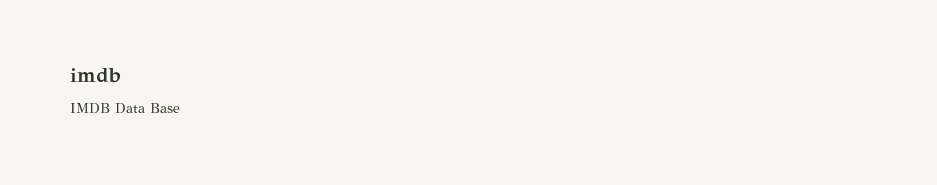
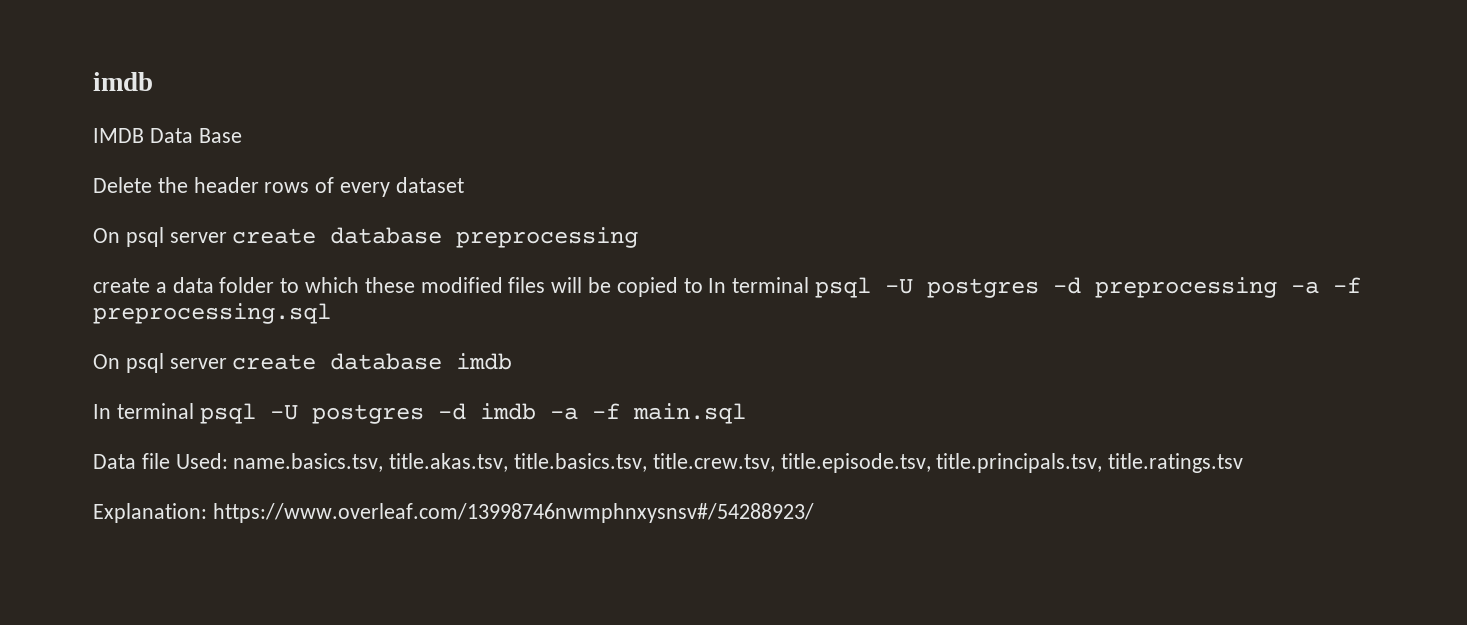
+ Delete the header rows of every dataset
+ On psql server create database preprocessing
+ create a data folder to which these modified files will be copied to In terminal psql -U postgres -d preprocessing -a -f preprocessing.sql
+ On psql server create database imdb
+ In terminal psql -U postgres -d imdb -a -f main.sql
+ Data file Used: name.basics.tsv, title.akas.tsv, title.basics.tsv, title.crew.tsv, title.episode.tsv, title.principals.tsv, title.ratings.tsv
+ Explanation: https://www.overleaf.com/13998746nwmphnxysnsv#/54288923/

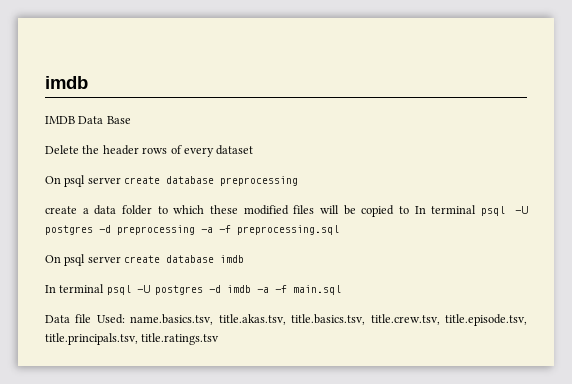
- Explanation: https://www.overleaf.com/13998746nwmphnxysnsv#/54288923/

